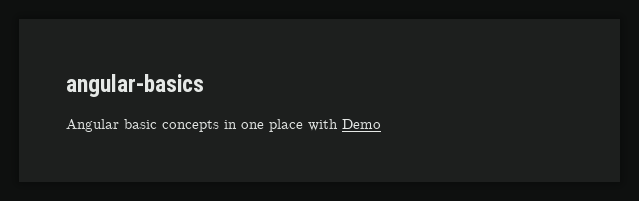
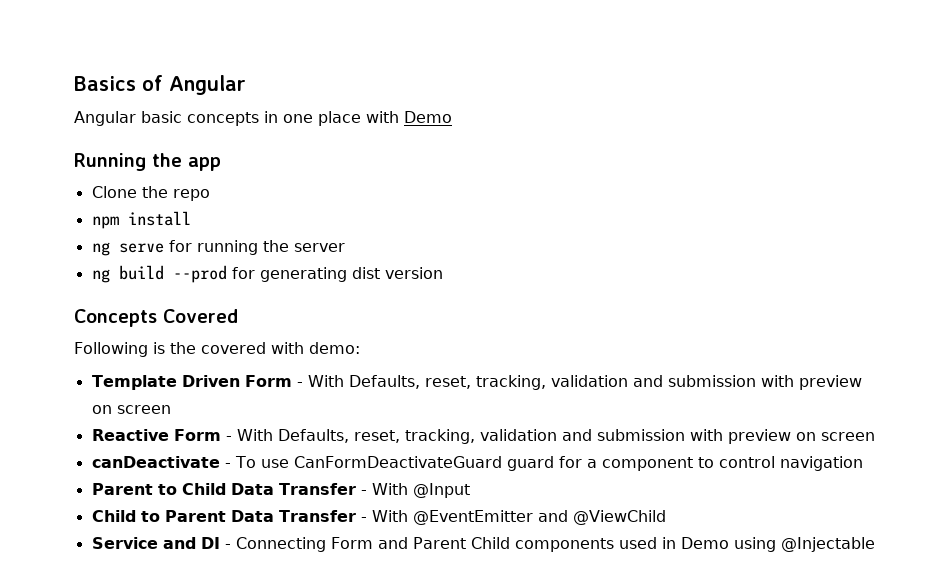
- angular-basics
+ Basics of Angular
+ Running the app
+ Clone the repo
+ npm install
+ ng serve for running the server
+ ng build --prod for generating dist version
+ Concepts Covered
+ Following is the covered with demo:
+ Template Driven Form - With Defaults, reset, tracking, validation and submission with preview on screen
+ Reactive Form - With Defaults, reset, tracking, validation and submission with preview on screen
+ canDeactivate - To use CanFormDeactivateGuard guard for a component to control navigation
+ Parent to Child Data Transfer - With @Input
+ Child to Parent Data Transfer - With @EventEmitter and @ViewChild
+ Service and DI - Connecting Form and Parent Child components used in Demo using @Injectable

